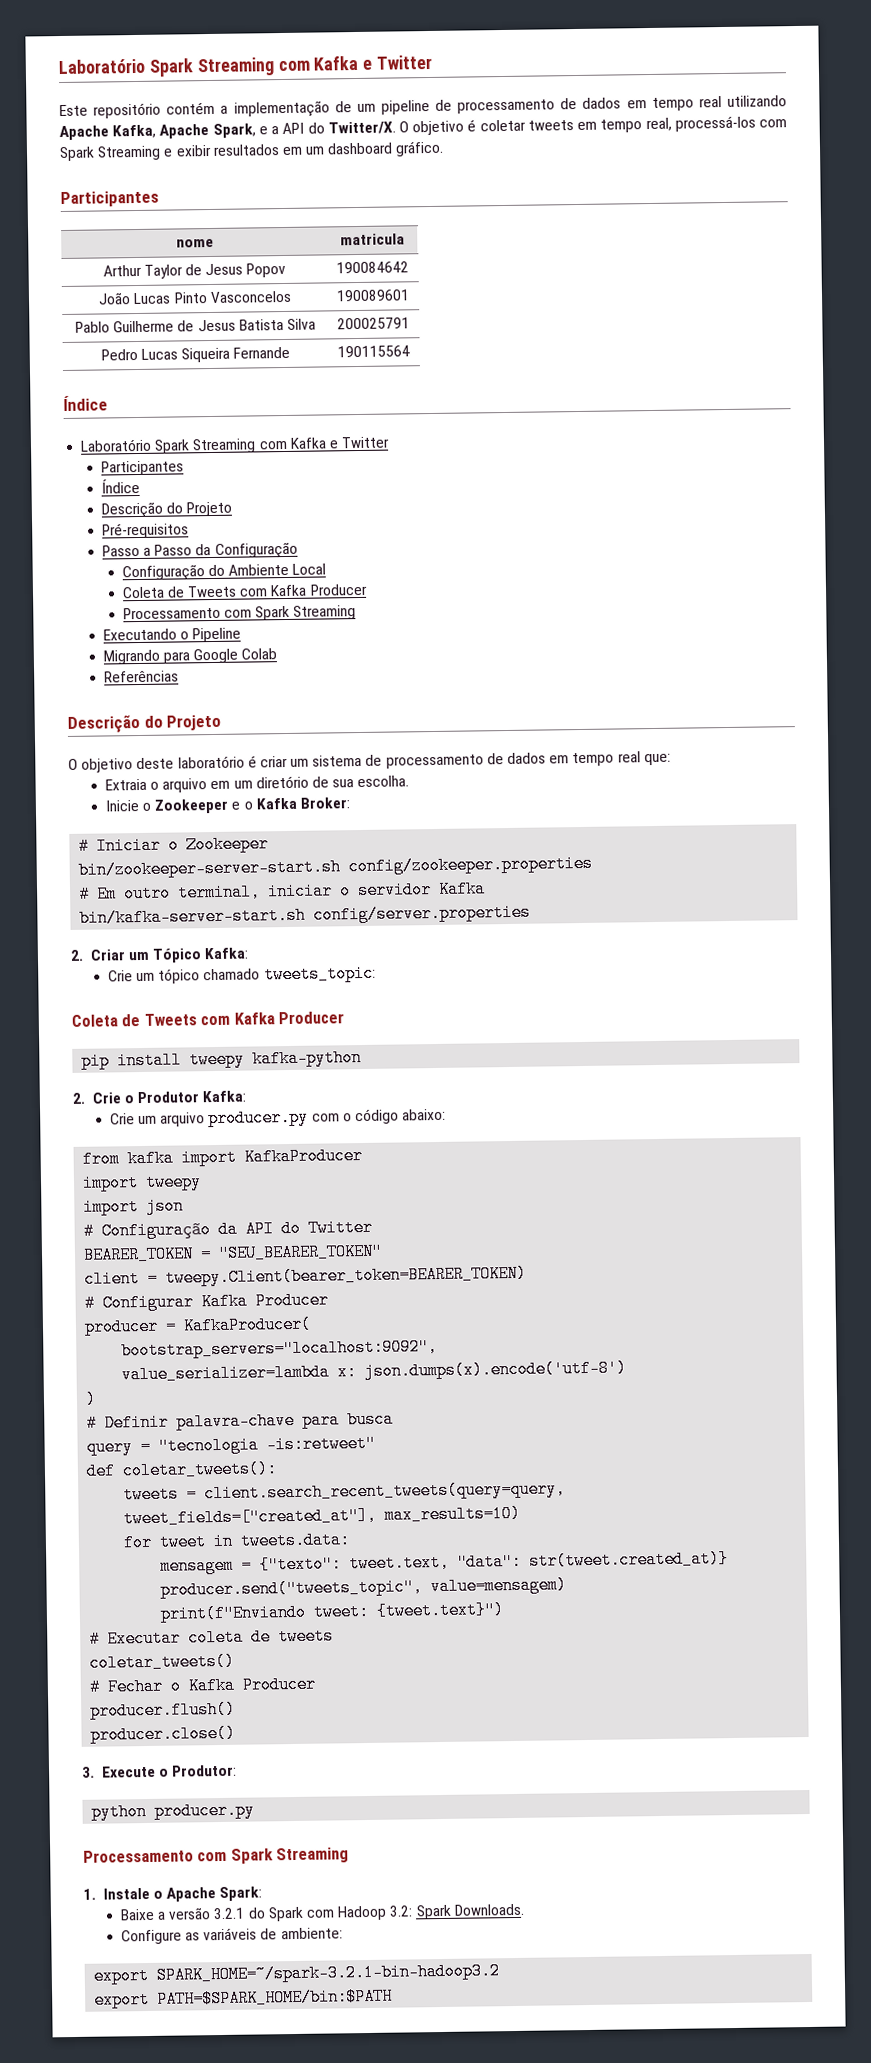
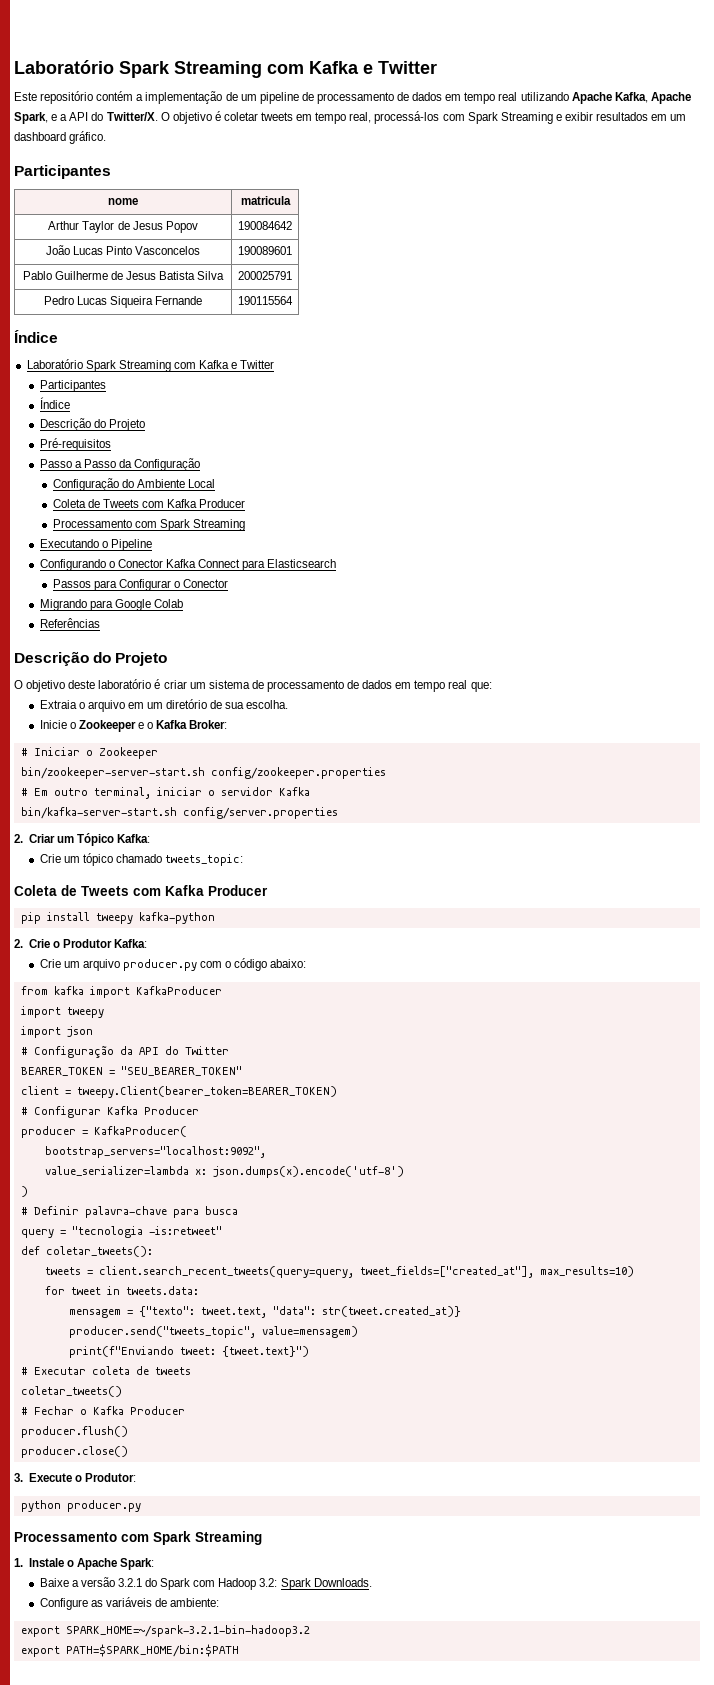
+ Configurando o Conector Kafka Connect para Elasticsearch
+ Passos para Configurar o Conector

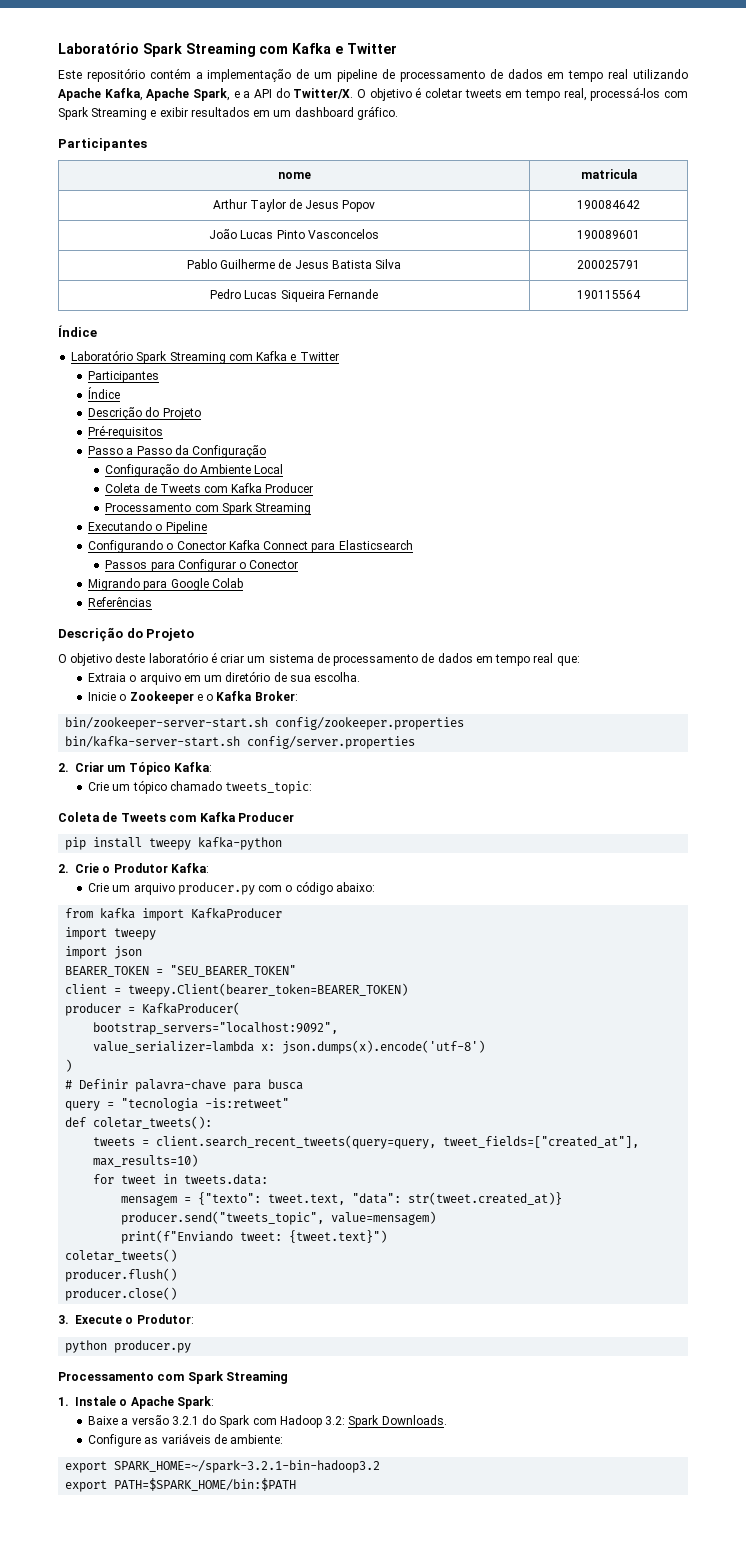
- # Iniciar o Zookeeper
  bin/zookeeper-server-start.sh config/zookeeper.properties
- # Em outro terminal, iniciar o servidor Kafka
- # Configuração da API do Twitter
- # Configurar Kafka Producer
- # Executar coleta de tweets
  coletar_tweets()
- # Fechar o Kafka Producer

